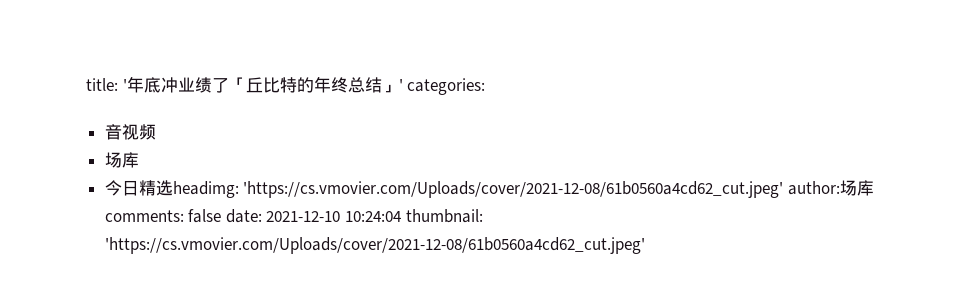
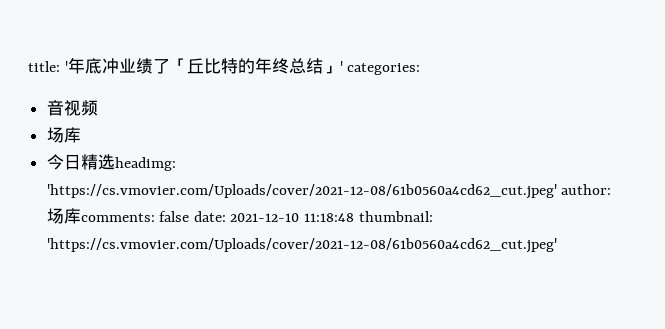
- 今日精选headimg: 'https://cs.vmovier.com/Uploads/cover/2021-12-08/61b0560a4cd62_cut.jpeg' author:场库comments: false date: 2021-12-10 10:24:04 thumbnail: 'https://cs.vmovier.com/Uploads/cover/2021-12-08/61b0560a4cd62_cut.jpeg'
+ 今日精选headimg: 'https://cs.vmovier.com/Uploads/cover/2021-12-08/61b0560a4cd62_cut.jpeg' author:场库comments: false date: 2021-12-10 11:18:48 thumbnail: 'https://cs.vmovier.com/Uploads/cover/2021-12-08/61b0560a4cd62_cut.jpeg'

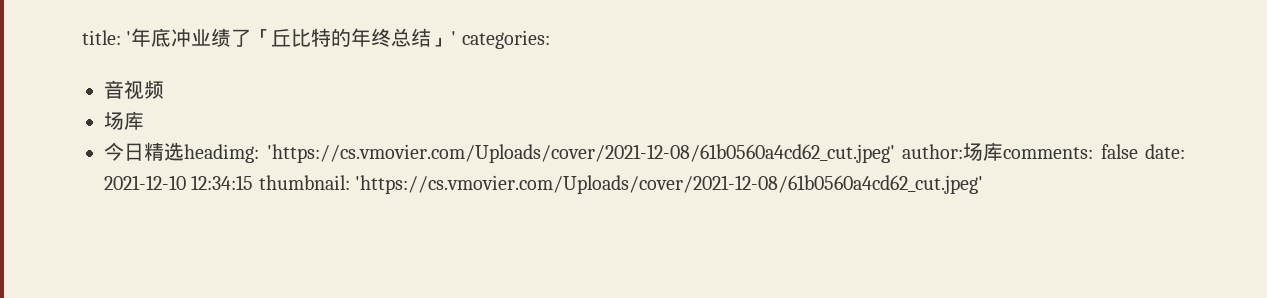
- 今日精选headimg: 'https://cs.vmovier.com/Uploads/cover/2021-12-08/61b0560a4cd62_cut.jpeg' author:场库comments: false date: 2021-12-10 11:18:48 thumbnail: 'https://cs.vmovier.com/Uploads/cover/2021-12-08/61b0560a4cd62_cut.jpeg'
+ 今日精选headimg: 'https://cs.vmovier.com/Uploads/cover/2021-12-08/61b0560a4cd62_cut.jpeg' author:场库comments: false date: 2021-12-10 12:34:15 thumbnail: 'https://cs.vmovier.com/Uploads/cover/2021-12-08/61b0560a4cd62_cut.jpeg'

